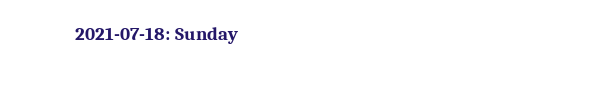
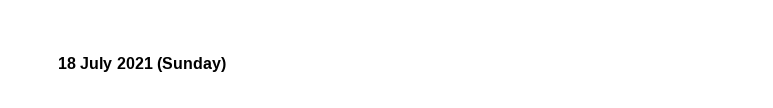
- 2021-07-18: Sunday
+ 18 July 2021 (Sunday)

